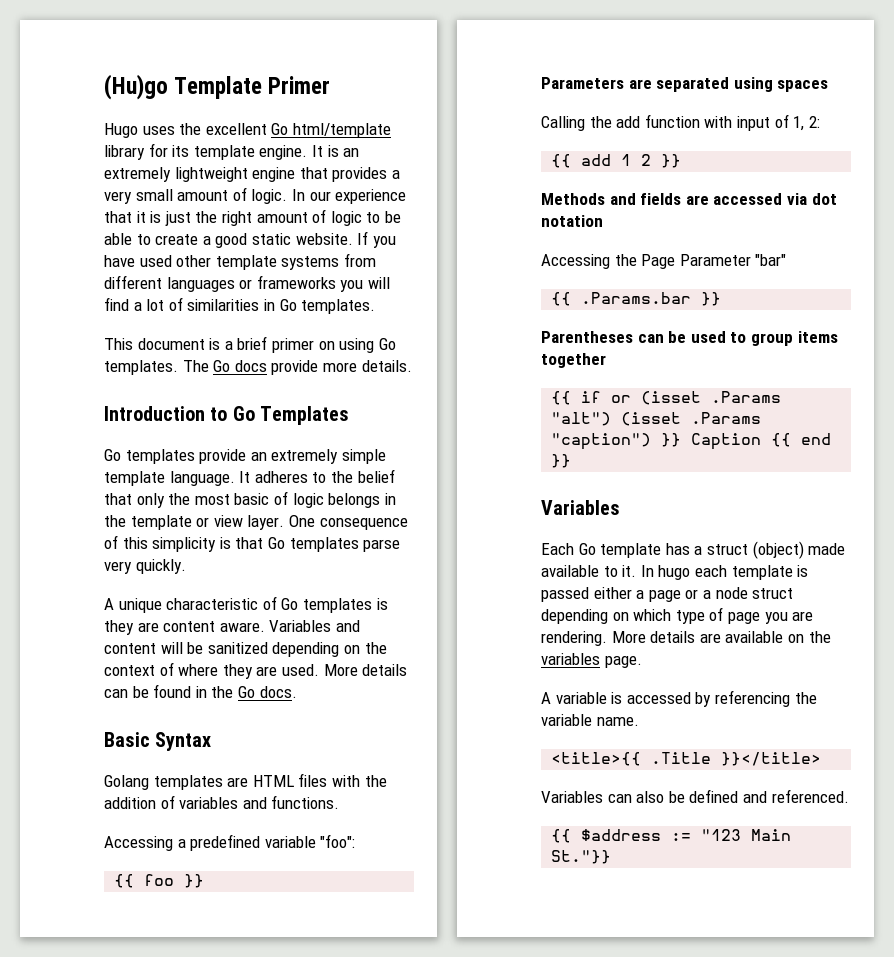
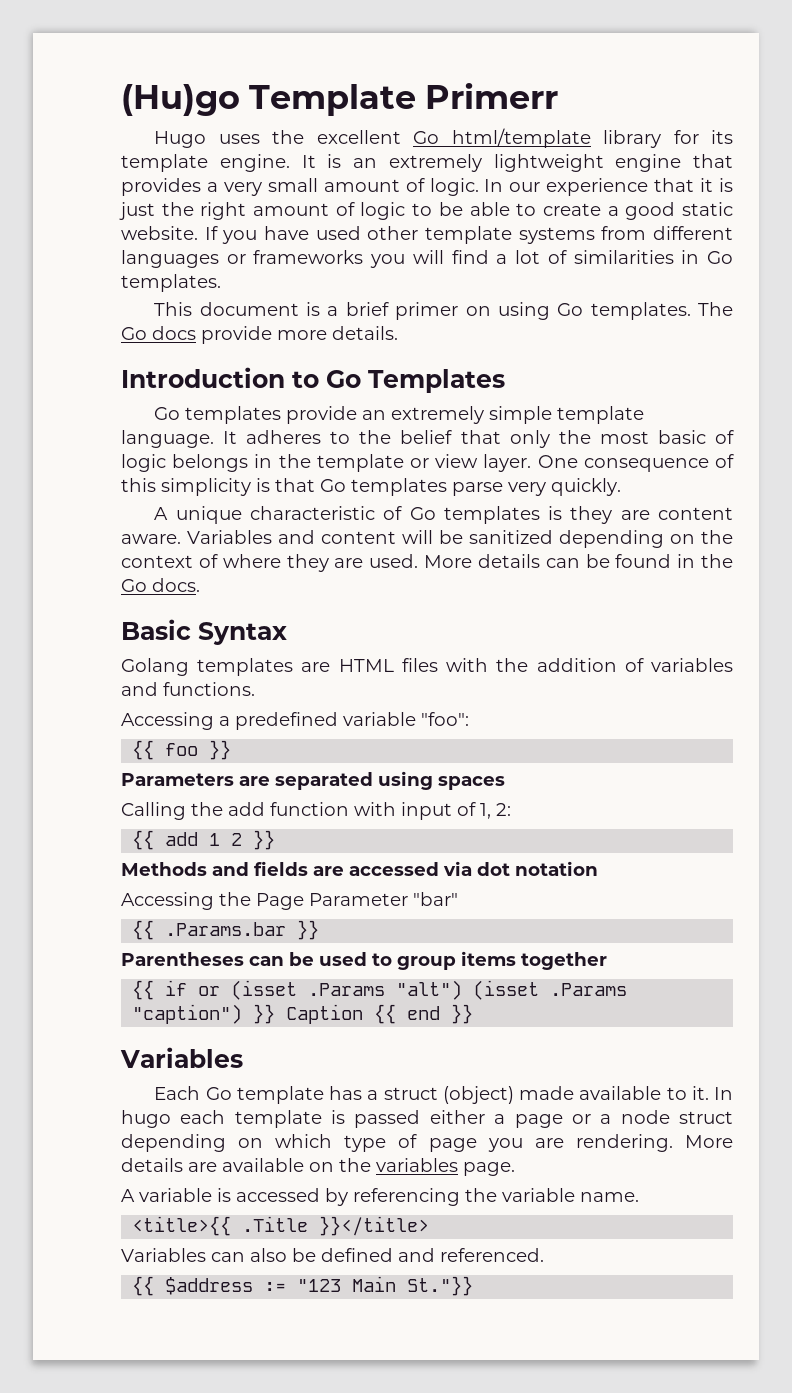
- (Hu)go Template Primer
+ (Hu)go Template Primerr

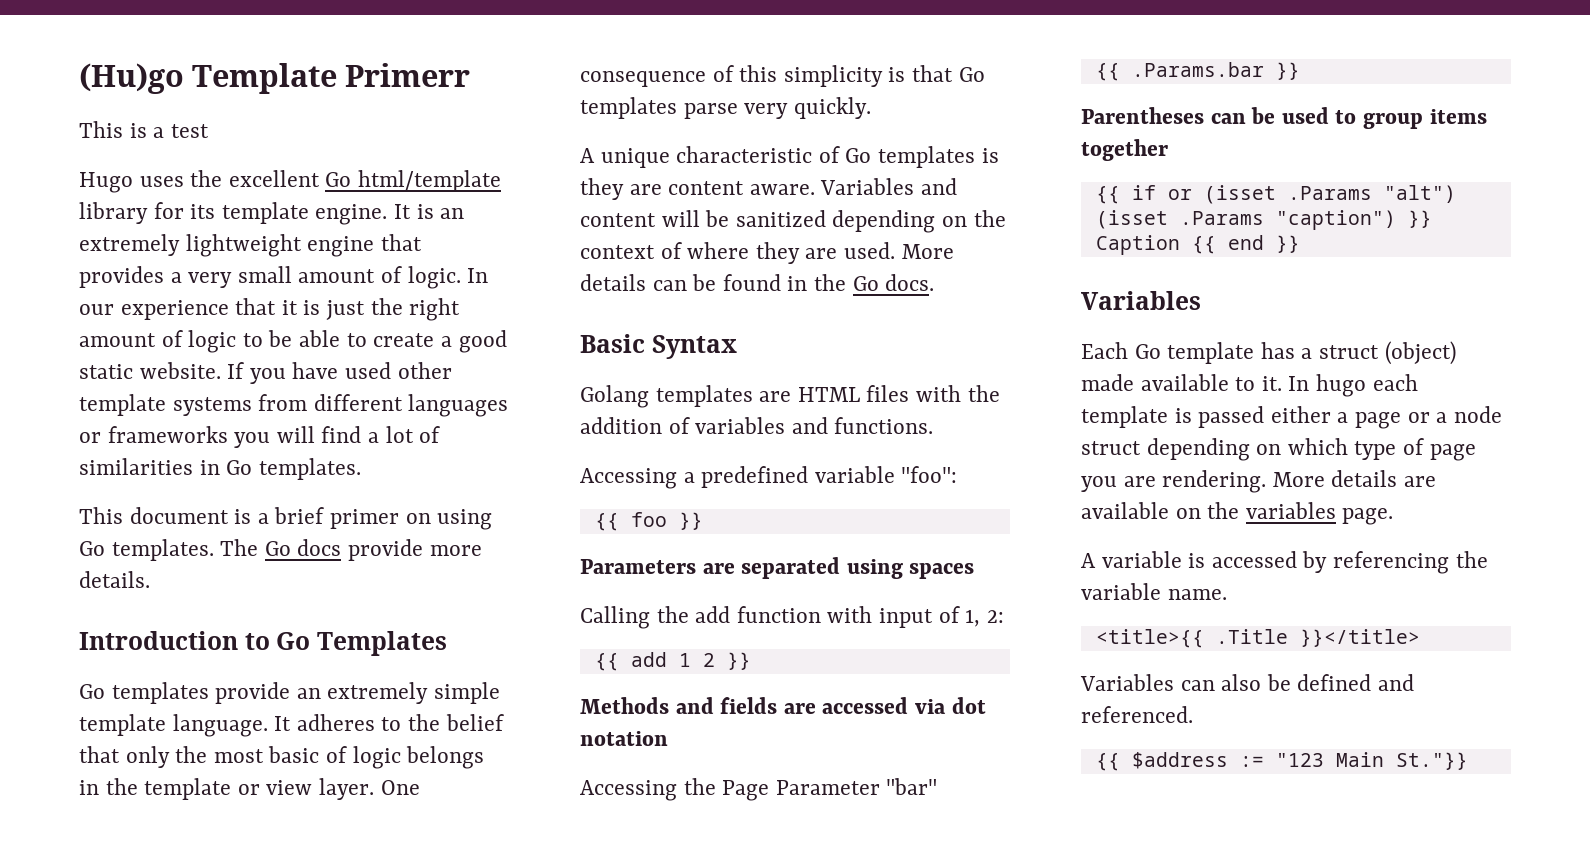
+ This is a test

